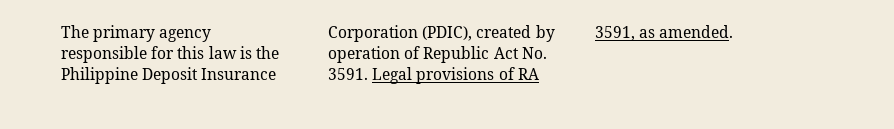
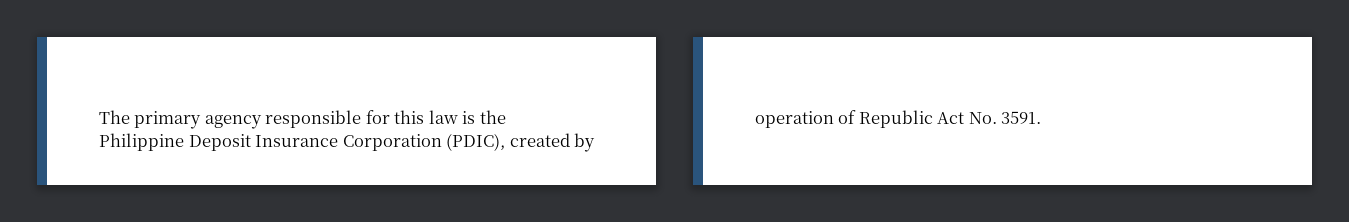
- Legal provisions of RA 3591, as amended.

